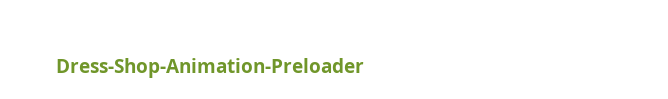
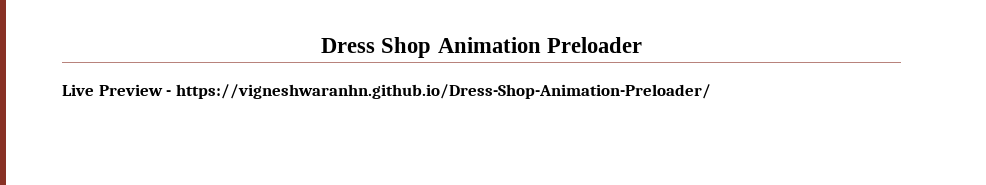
- Dress-Shop-Animation-Preloader
+ Dress Shop Animation Preloader
+ Live Preview - https://vigneshwaranhn.github.io/Dress-Shop-Animation-Preloader/

